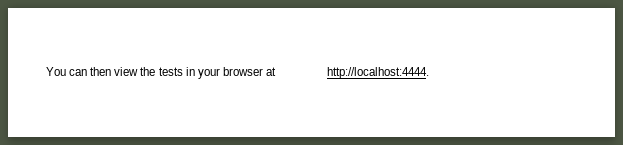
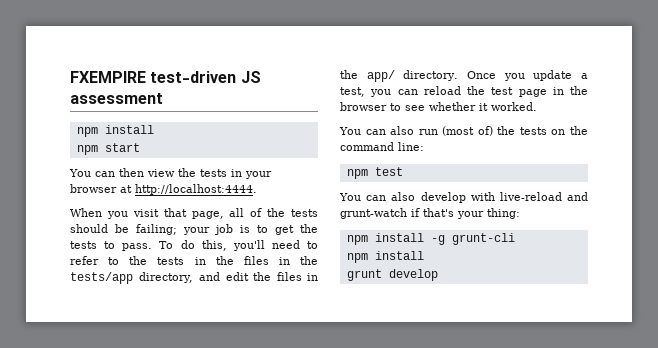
+ FXEMPIRE test-driven JS assessment
+ npm install
+ npm start
+ When you visit that page, all of the tests should be failing; your job is to get the tests to pass. To do this, you'll need to refer to the tests in the files in the tests/app directory, and edit the files in the app/ directory. Once you update a test, you can reload the test page in the browser to see whether it worked.
+ You can also run (most of) the tests on the command line:
+ npm test
+ You can also develop with live-reload and grunt-watch if that's your thing:
+ npm install -g grunt-cli
+ npm install
+ grunt develop

